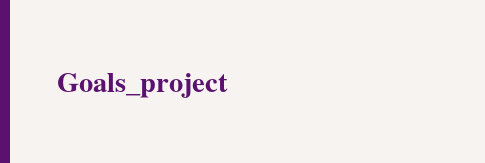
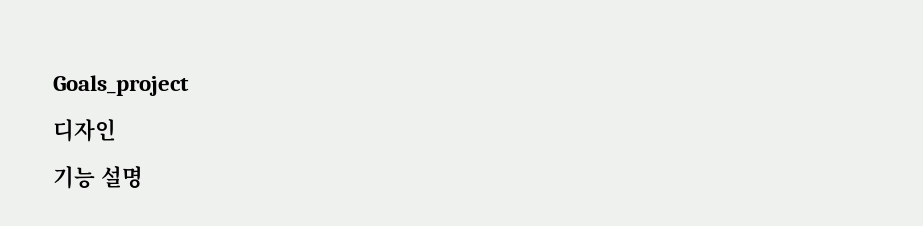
+ 디자인
+ 기능 설명

